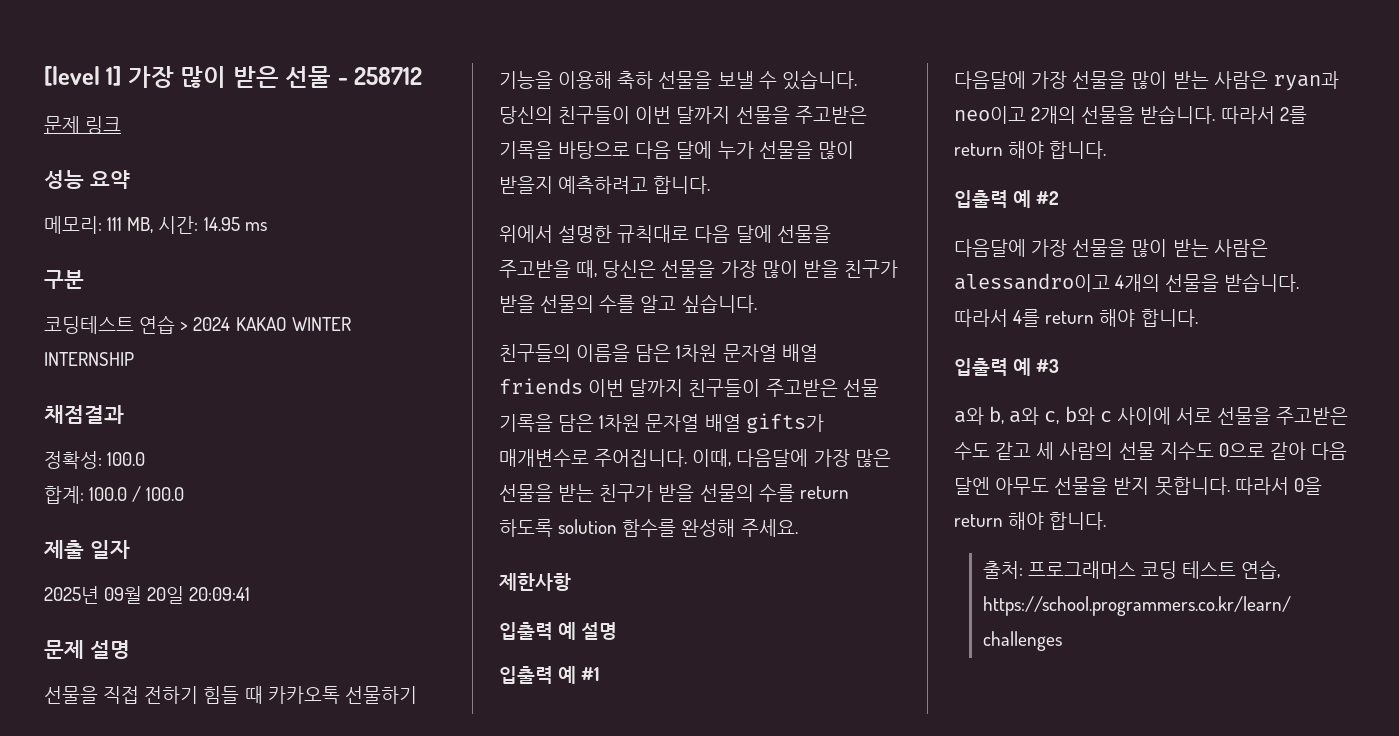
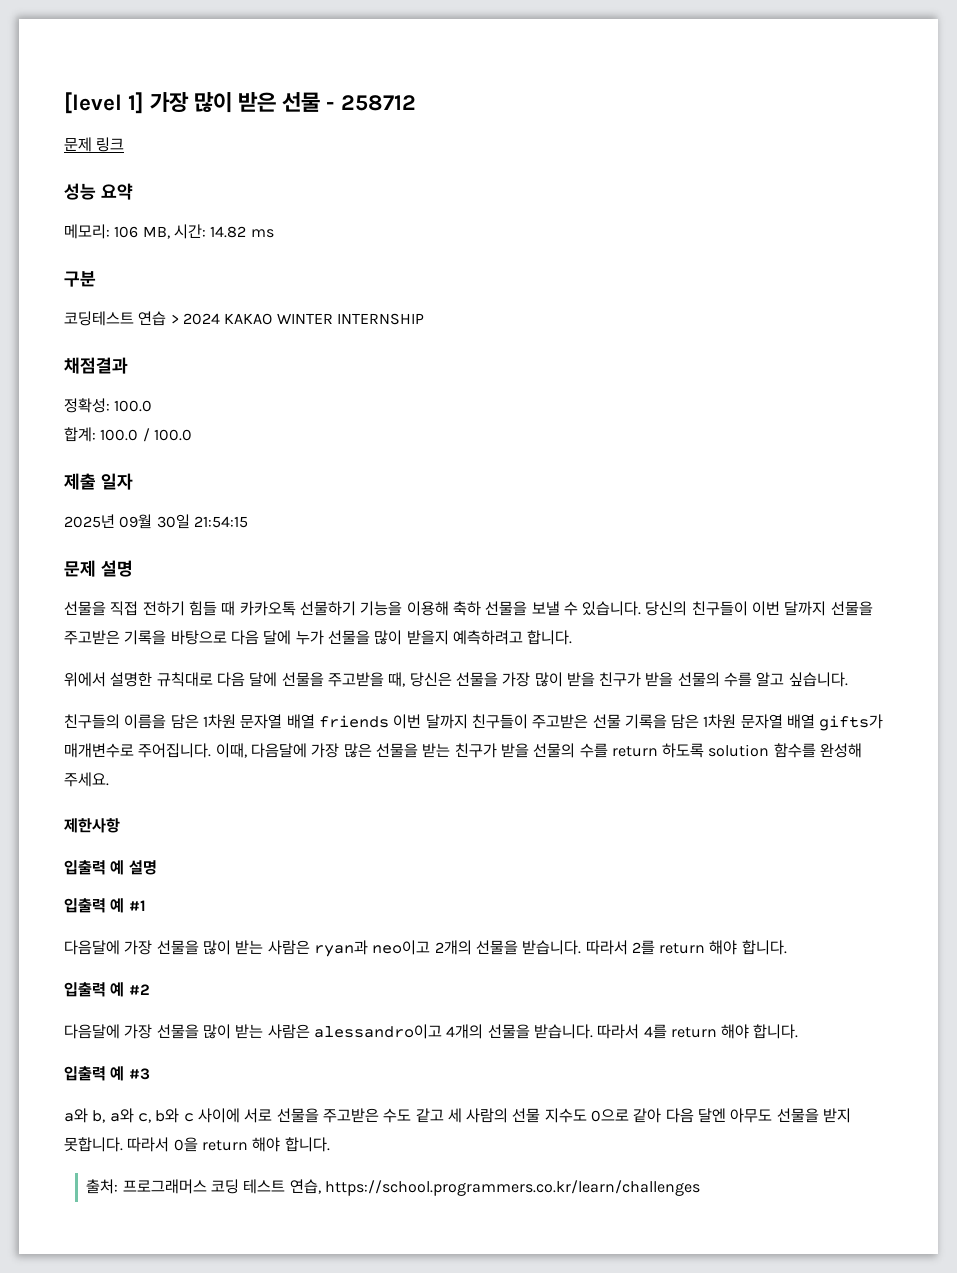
- 메모리: 111 MB, 시간: 14.95 ms
+ 메모리: 106 MB, 시간: 14.82 ms
- 2025년 09월 20일 20:09:41
+ 2025년 09월 30일 21:54:15

